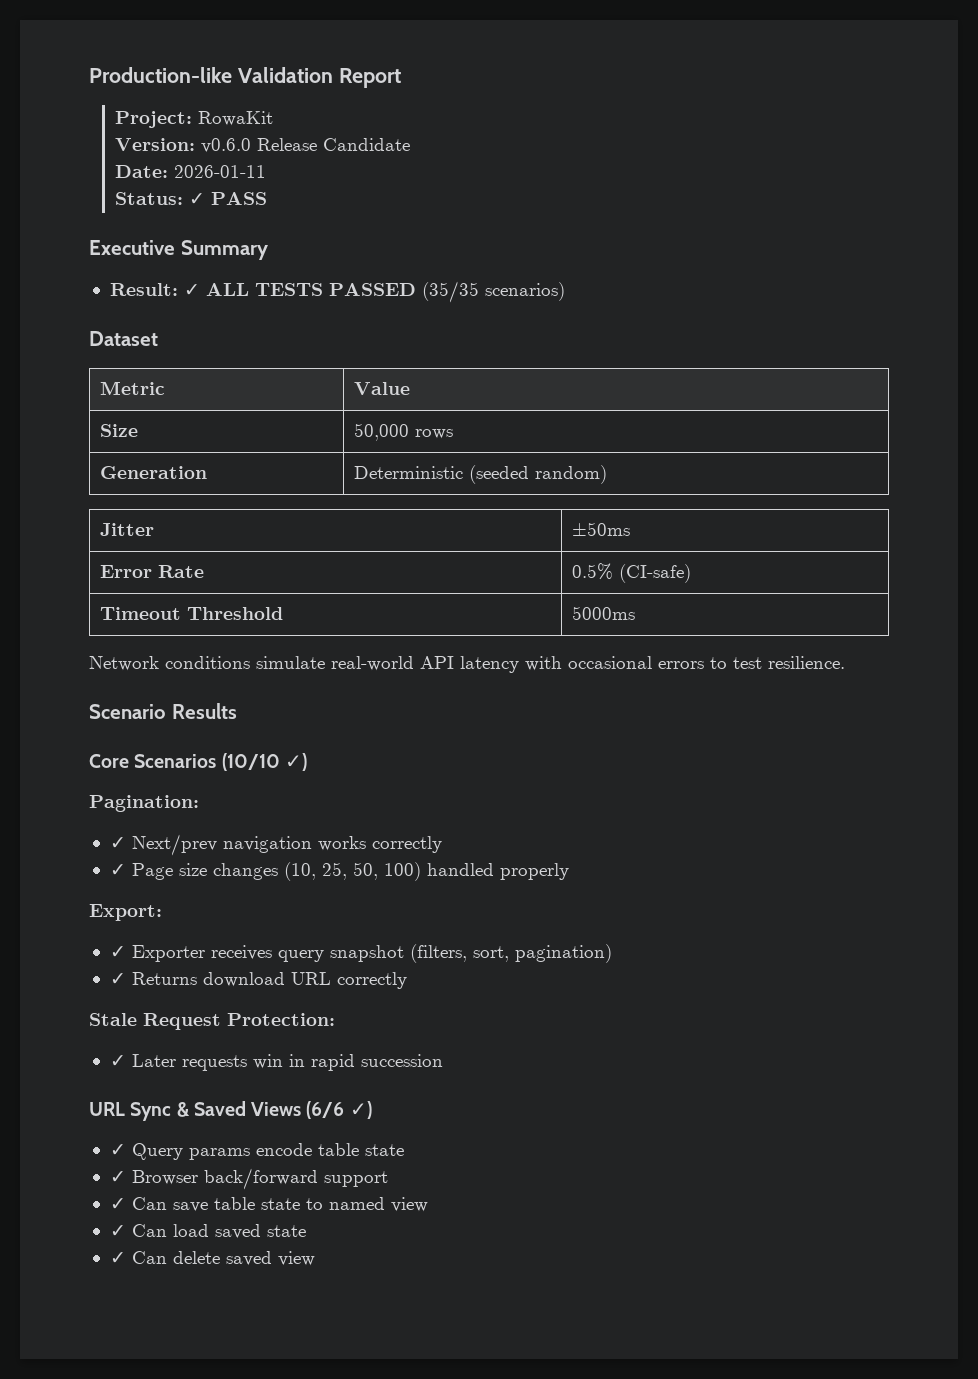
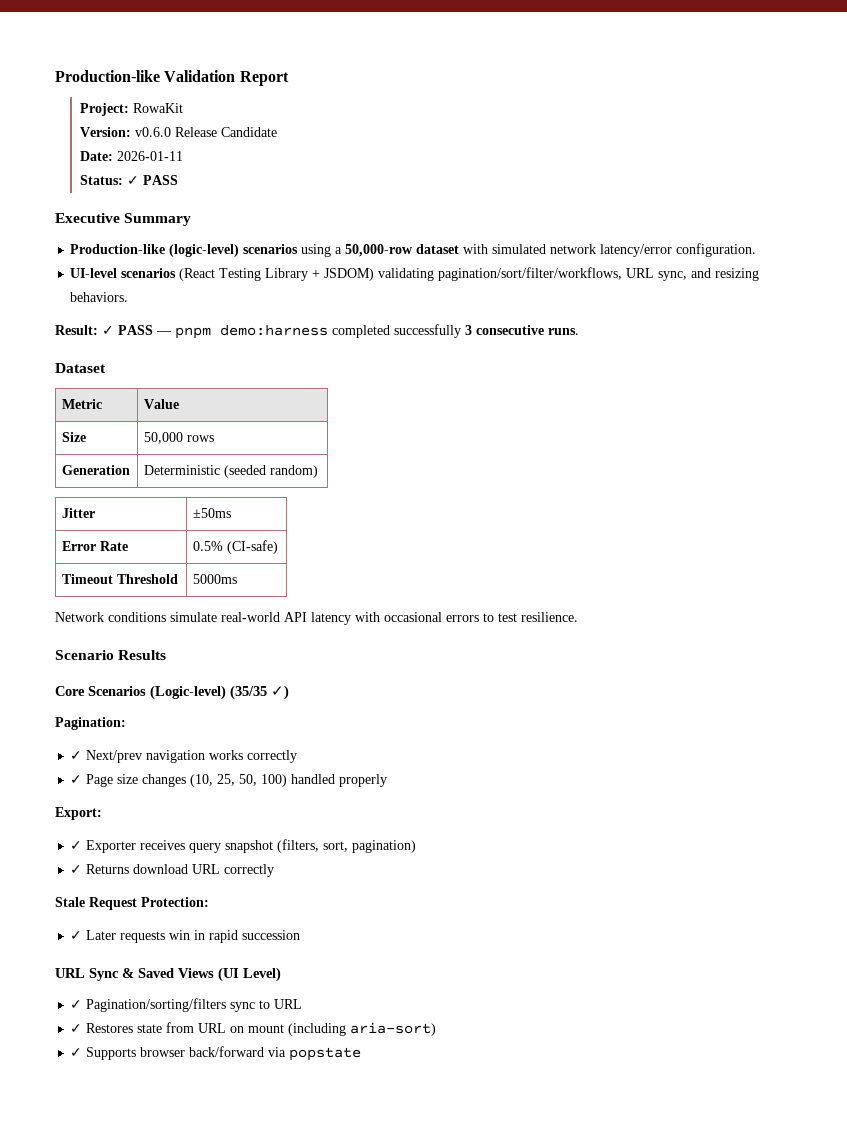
- Result: ✓ ALL TESTS PASSED (35/35 scenarios)
+ Production-like (logic-level) scenarios using a 50,000-row dataset with simulated network latency/error configuration.
+ UI-level scenarios (React Testing Library + JSDOM) validating pagination/sort/filter/workflows, URL sync, and resizing behaviors.
+ Result: ✓ PASS — pnpm demo:harness completed successfully 3 consecutive runs.
- Core Scenarios (10/10 ✓)
+ Core Scenarios (Logic-level) (35/35 ✓)
- URL Sync & Saved Views (6/6 ✓)
- ✓ Query params encode table state
- ✓ Browser back/forward support
- ✓ Can save table state to named view
- ✓ Can load saved state
- ✓ Can delete saved view
+ URL Sync & Saved Views (UI Level)
+ ✓ Pagination/sorting/filters sync to URL
+ ✓ Restores state from URL on mount (including aria-sort)
+ ✓ Supports browser back/forward via popstate

